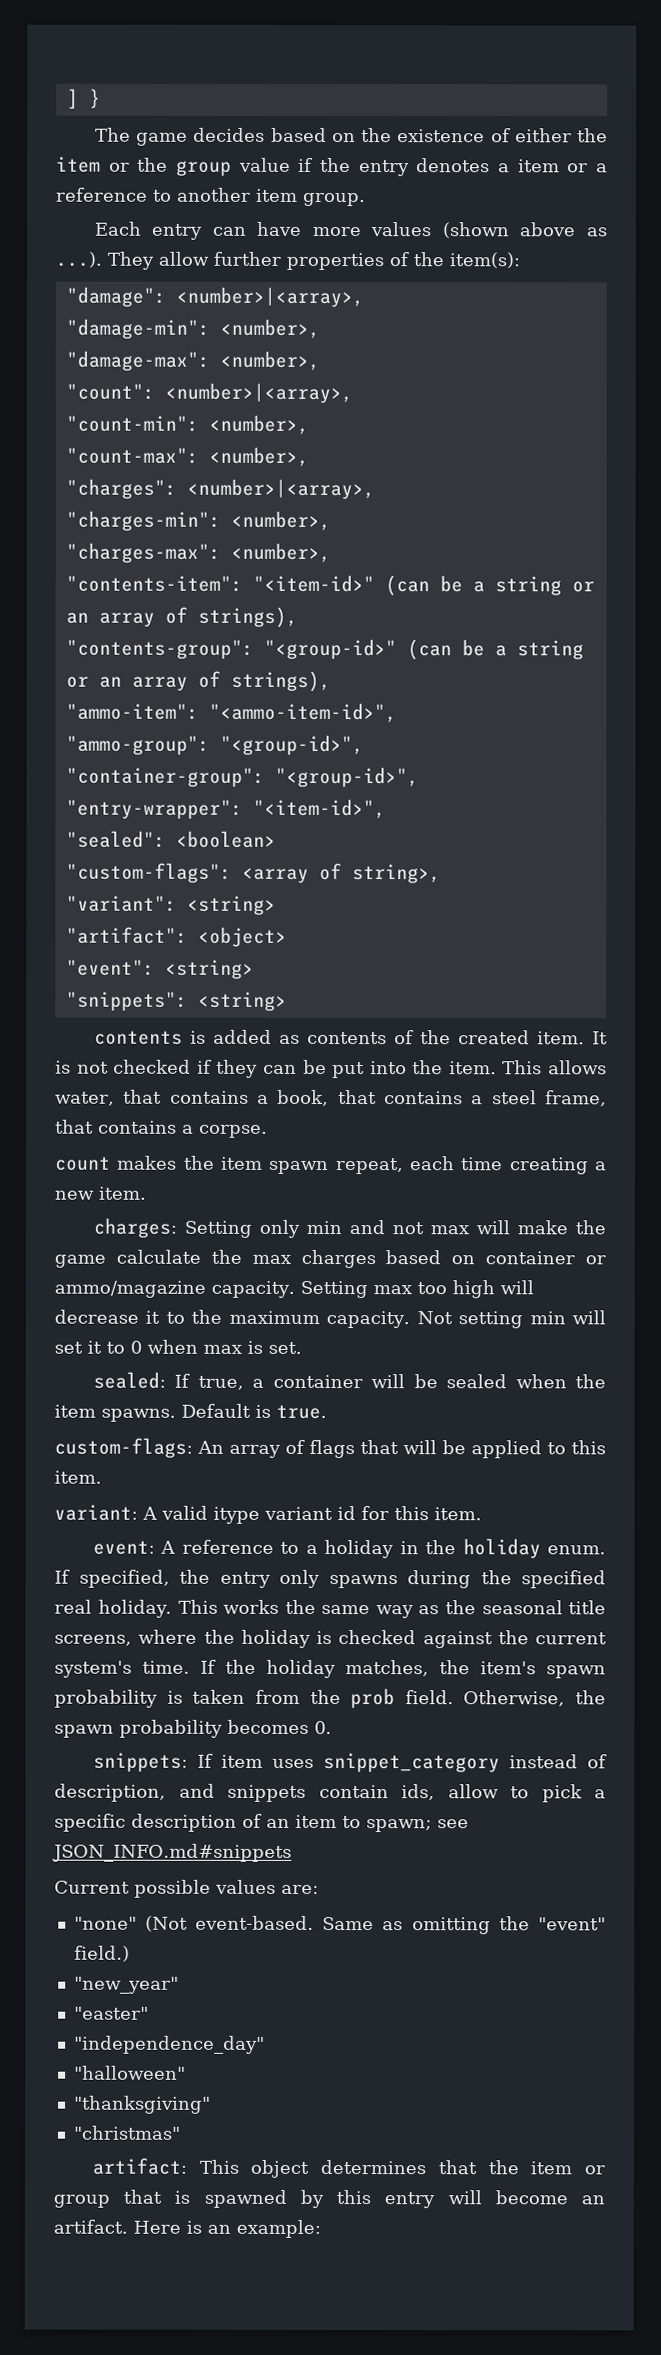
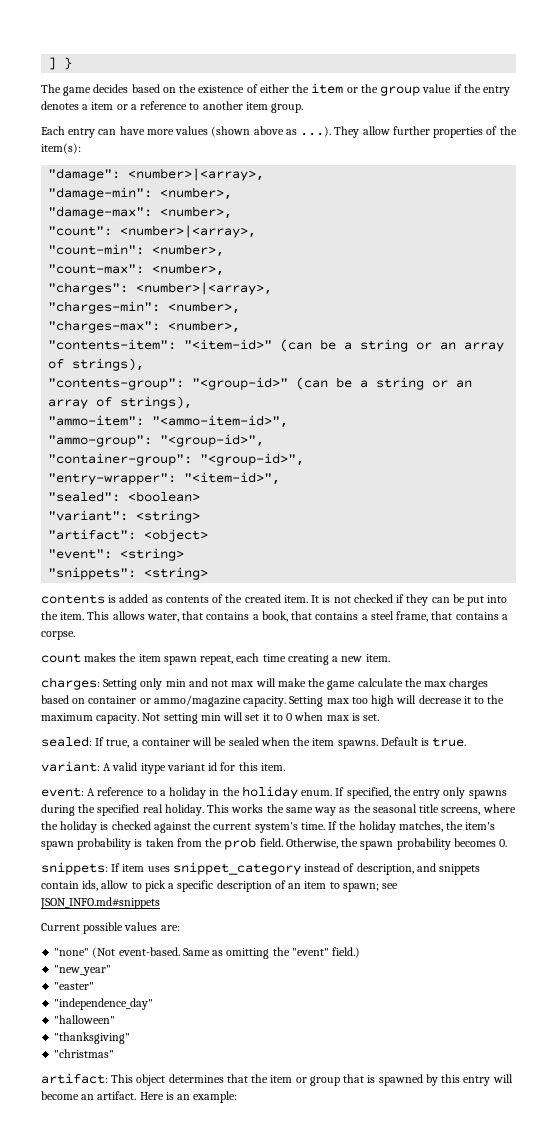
- "custom-flags": <array of string>,
- custom-flags: An array of flags that will be applied to this item.

